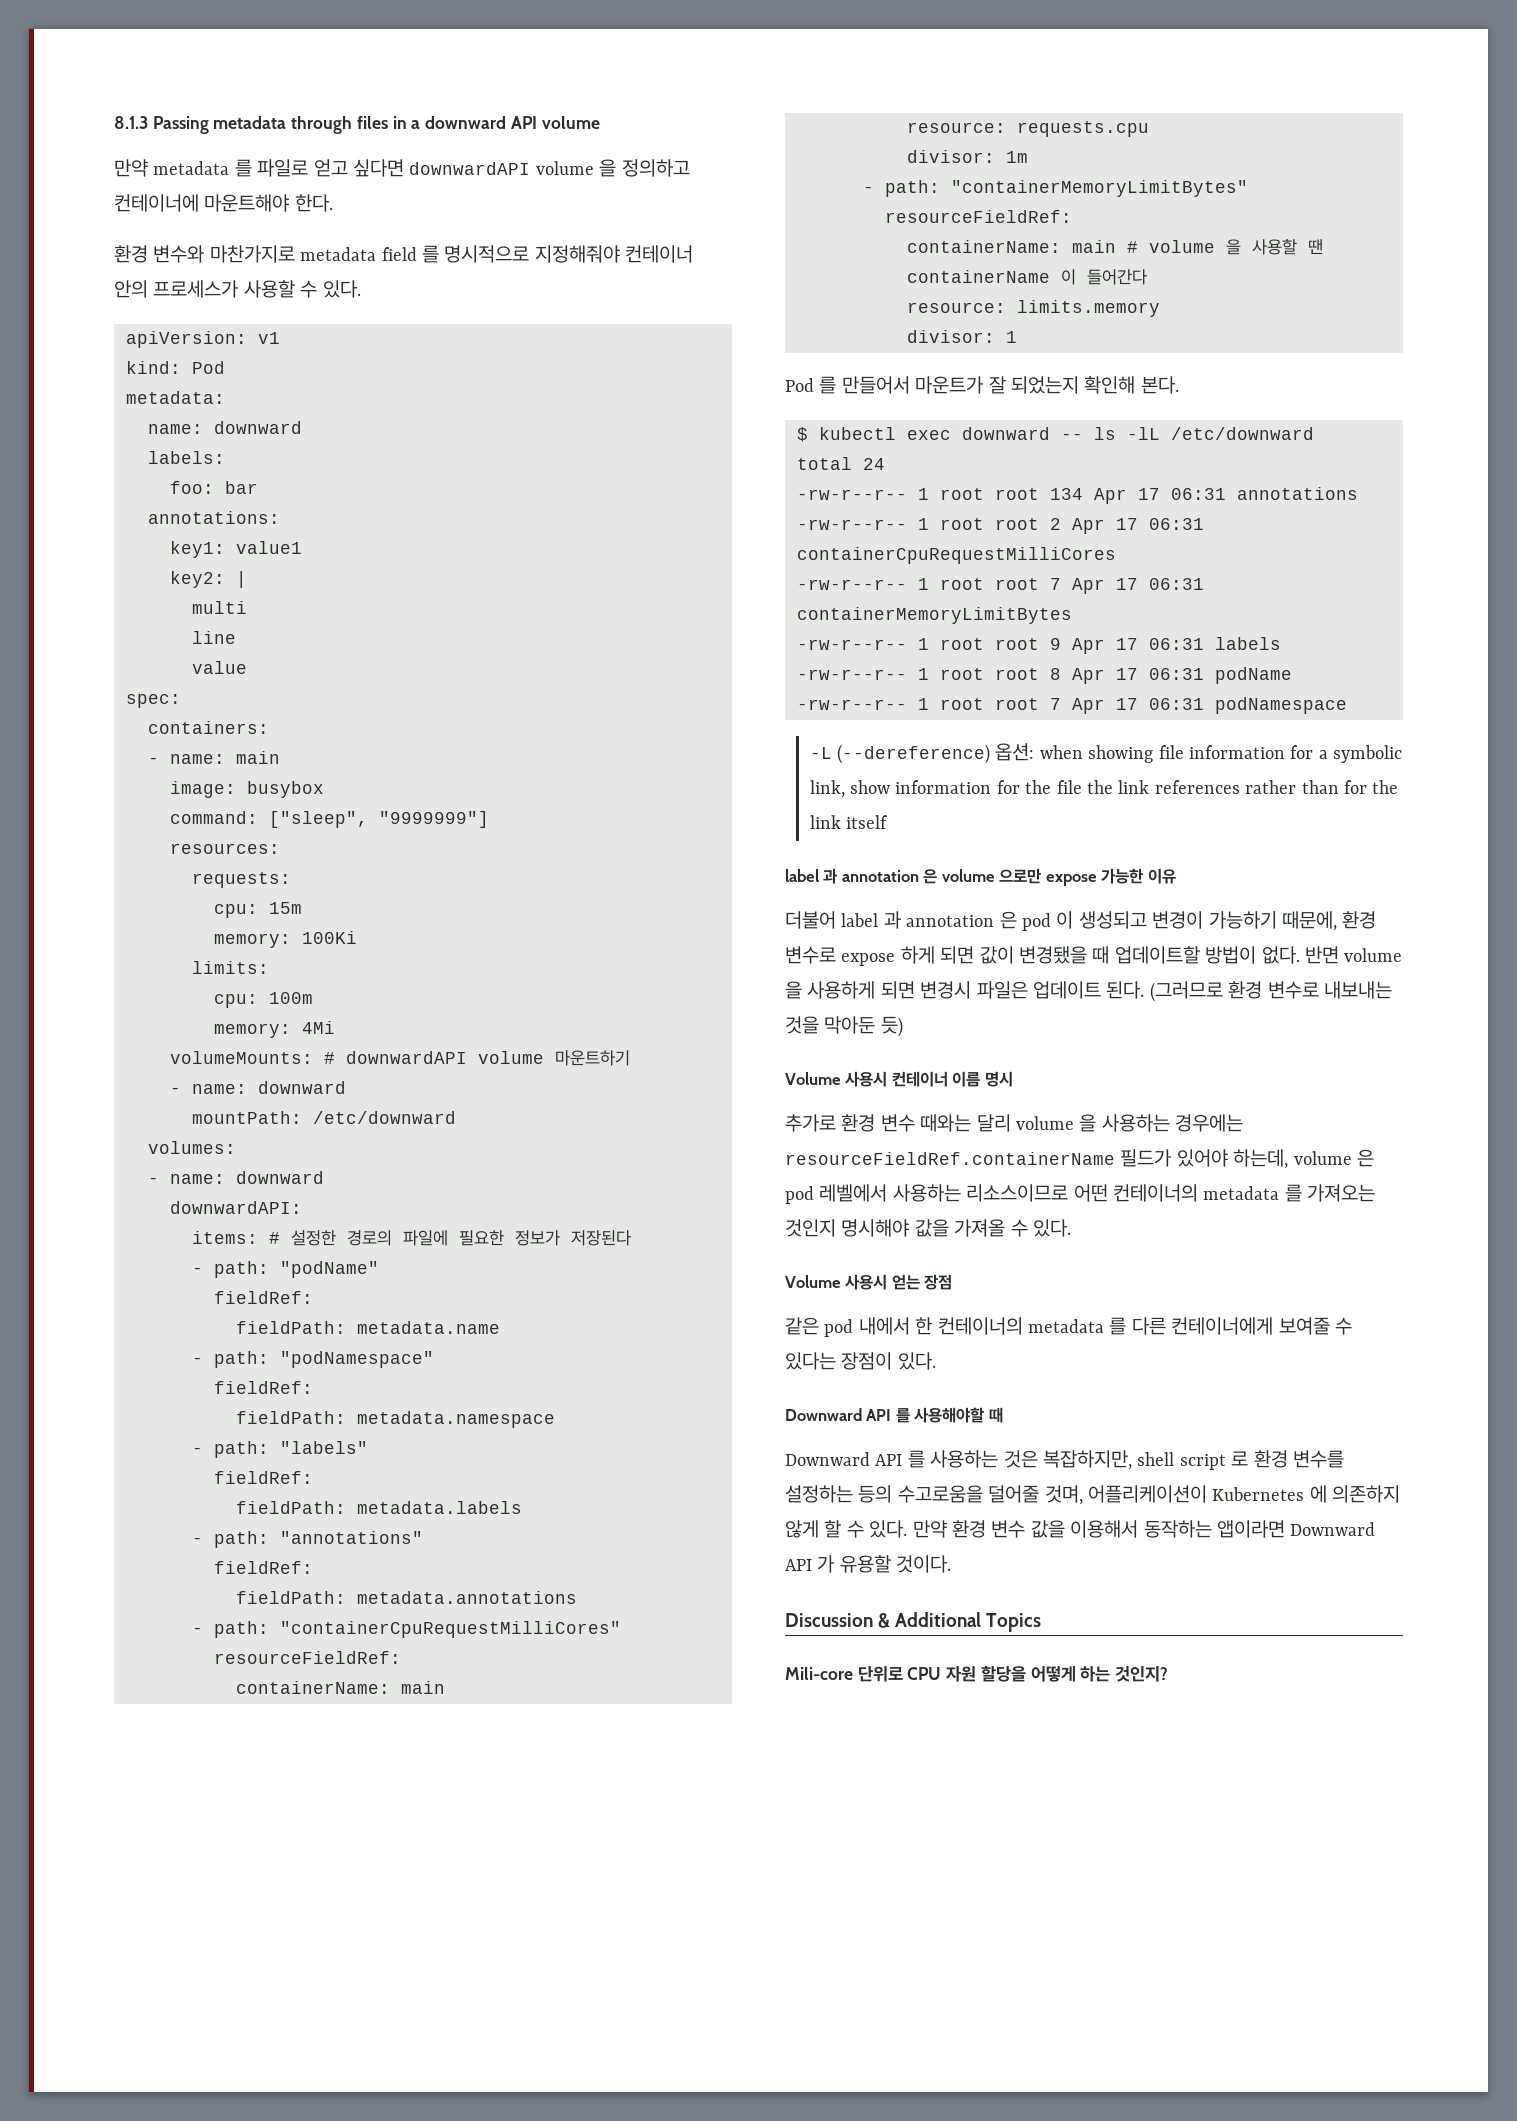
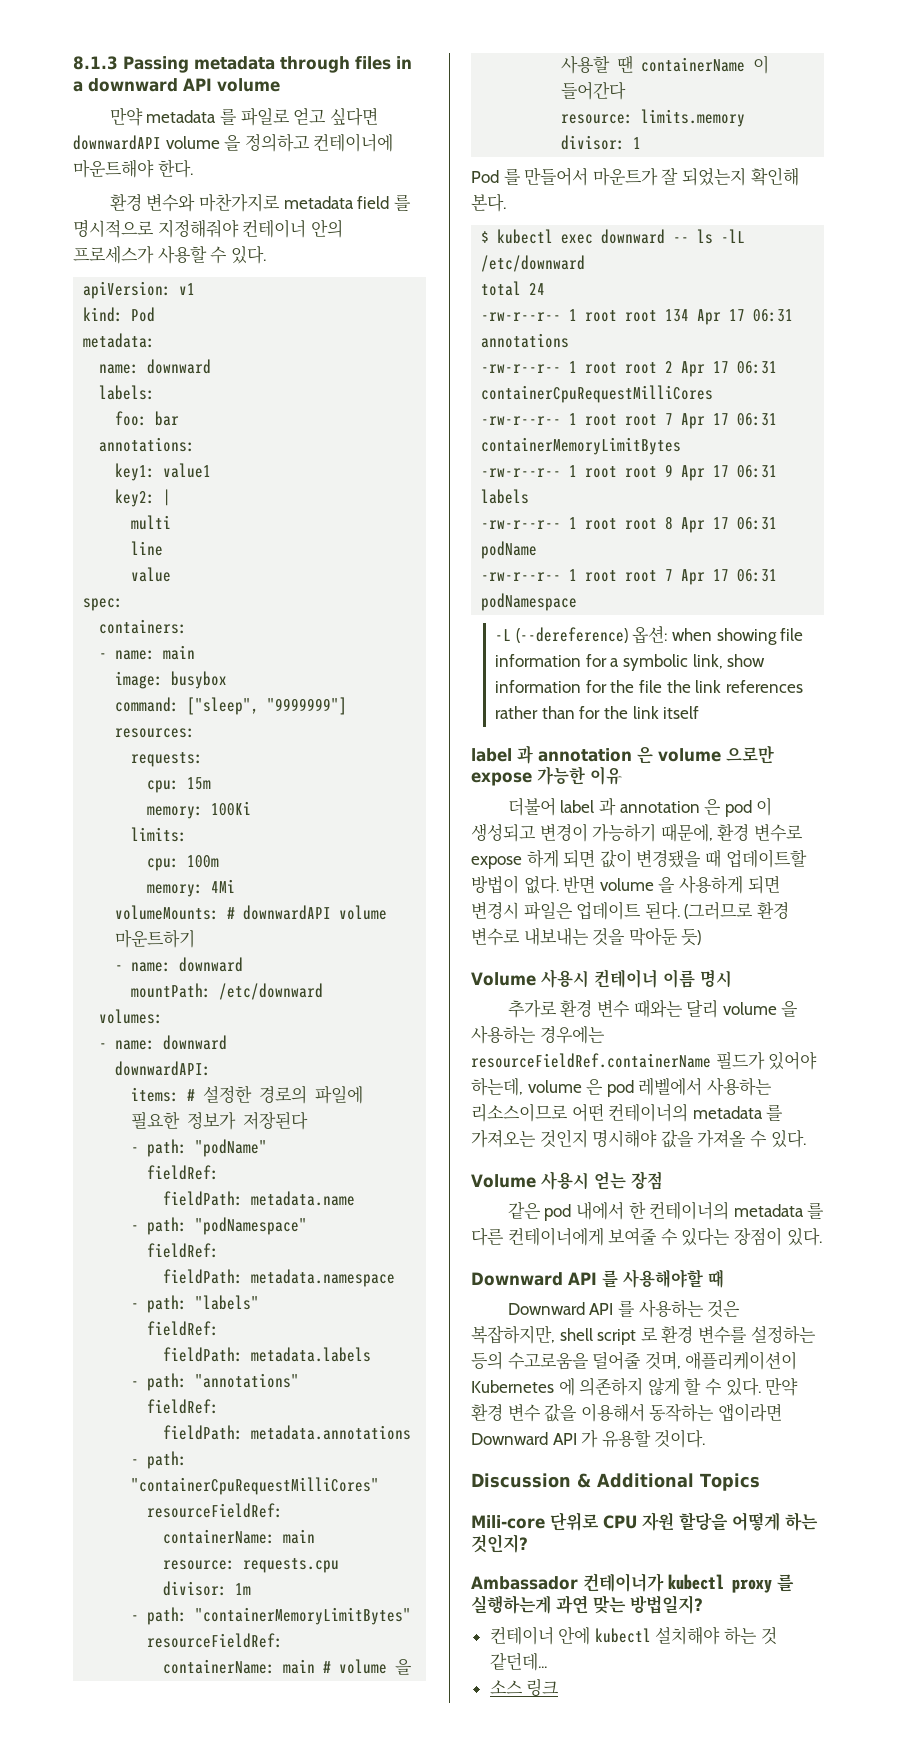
- Downward API 를 사용하는 것은 복잡하지만, shell script 로 환경 변수를 설정하는 등의 수고로움을 덜어줄 것며, 어플리케이션이 Kubernetes 에 의존하지 않게 할 수 있다.
+ Downward API 를 사용하는 것은 복잡하지만, shell script 로 환경 변수를 설정하는 등의 수고로움을 덜어줄 것며, 애플리케이션이 Kubernetes 에 의존하지 않게 할 수 있다.
+ Ambassador 컨테이너가 kubectl proxy 를 실행하는게 과연 맞는 방법일지?
+ 컨테이너 안에 kubectl 설치해야 하는 것 같던데...
+ 소스 링크

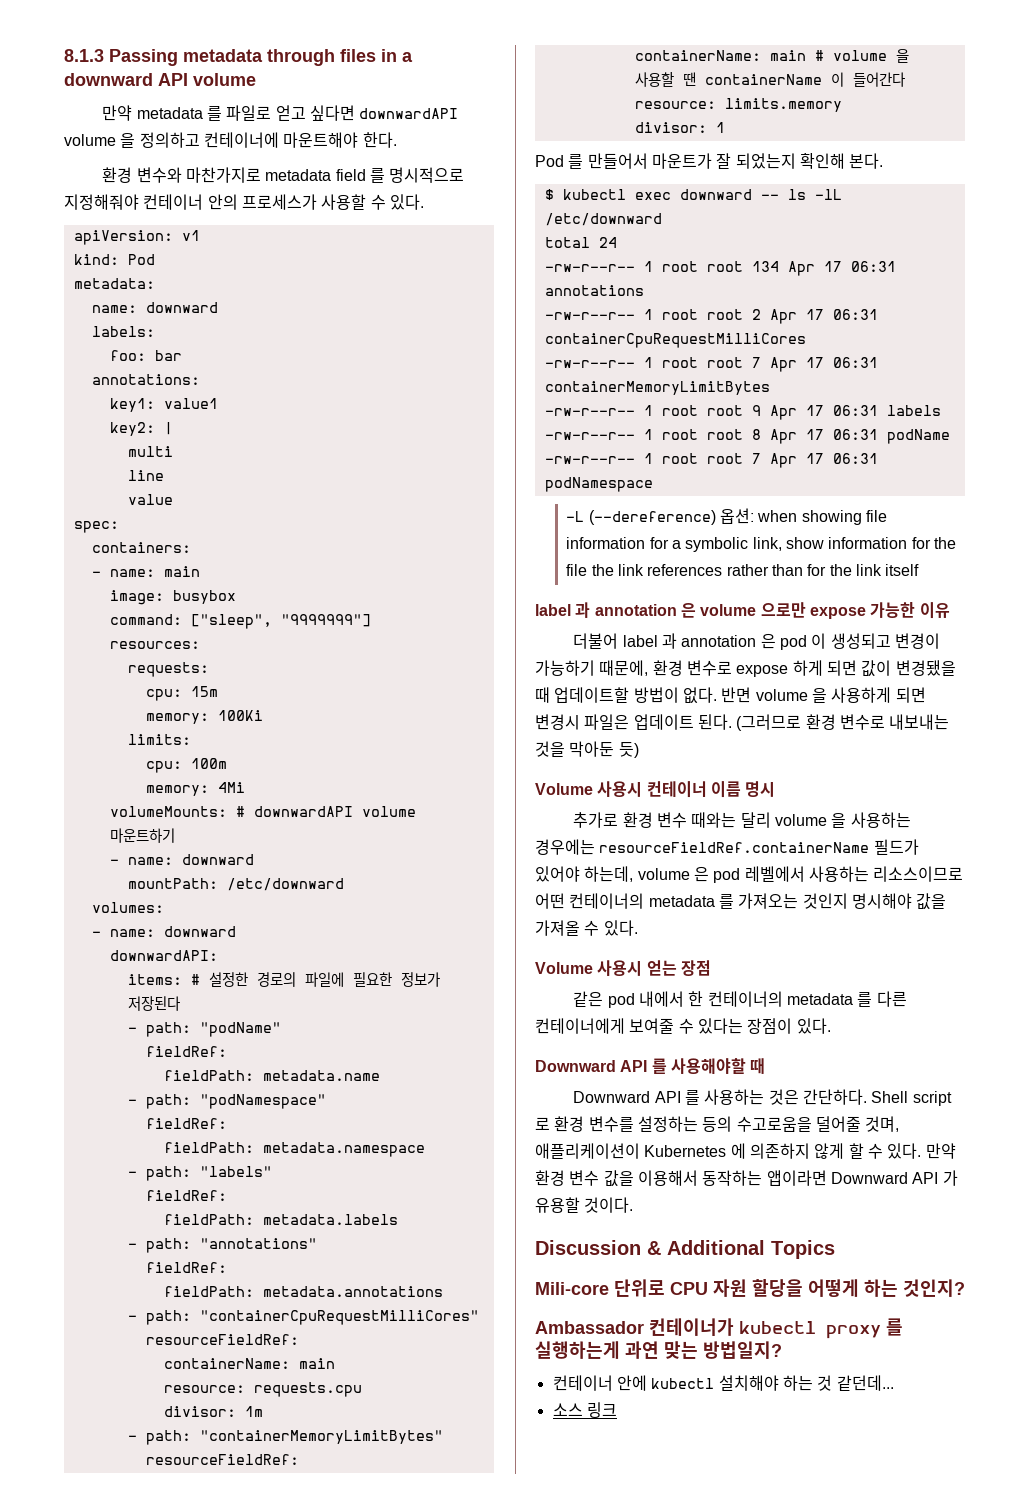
- Downward API 를 사용하는 것은 복잡하지만, shell script 로 환경 변수를 설정하는 등의 수고로움을 덜어줄 것며, 애플리케이션이 Kubernetes 에 의존하지 않게 할 수 있다.
+ Downward API 를 사용하는 것은 간단하다. Shell script 로 환경 변수를 설정하는 등의 수고로움을 덜어줄 것며, 애플리케이션이 Kubernetes 에 의존하지 않게 할 수 있다.

